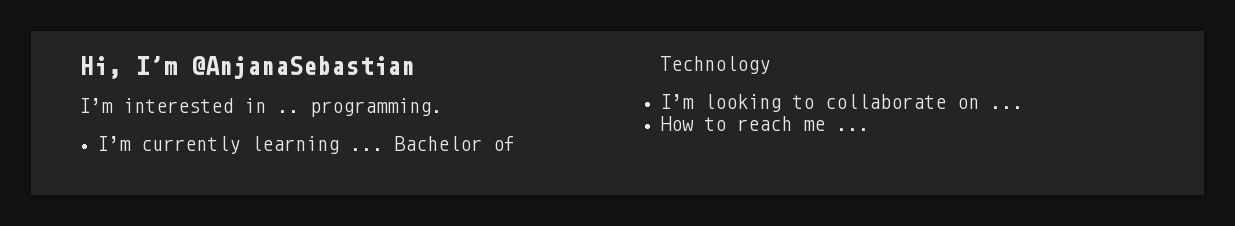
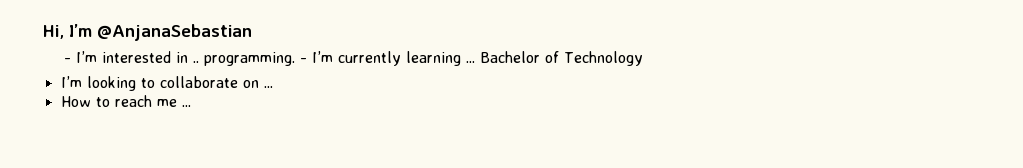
- I’m interested in .. programming.
- I’m currently learning ...
+ - I’m interested in .. programming. - I’m currently learning ...

